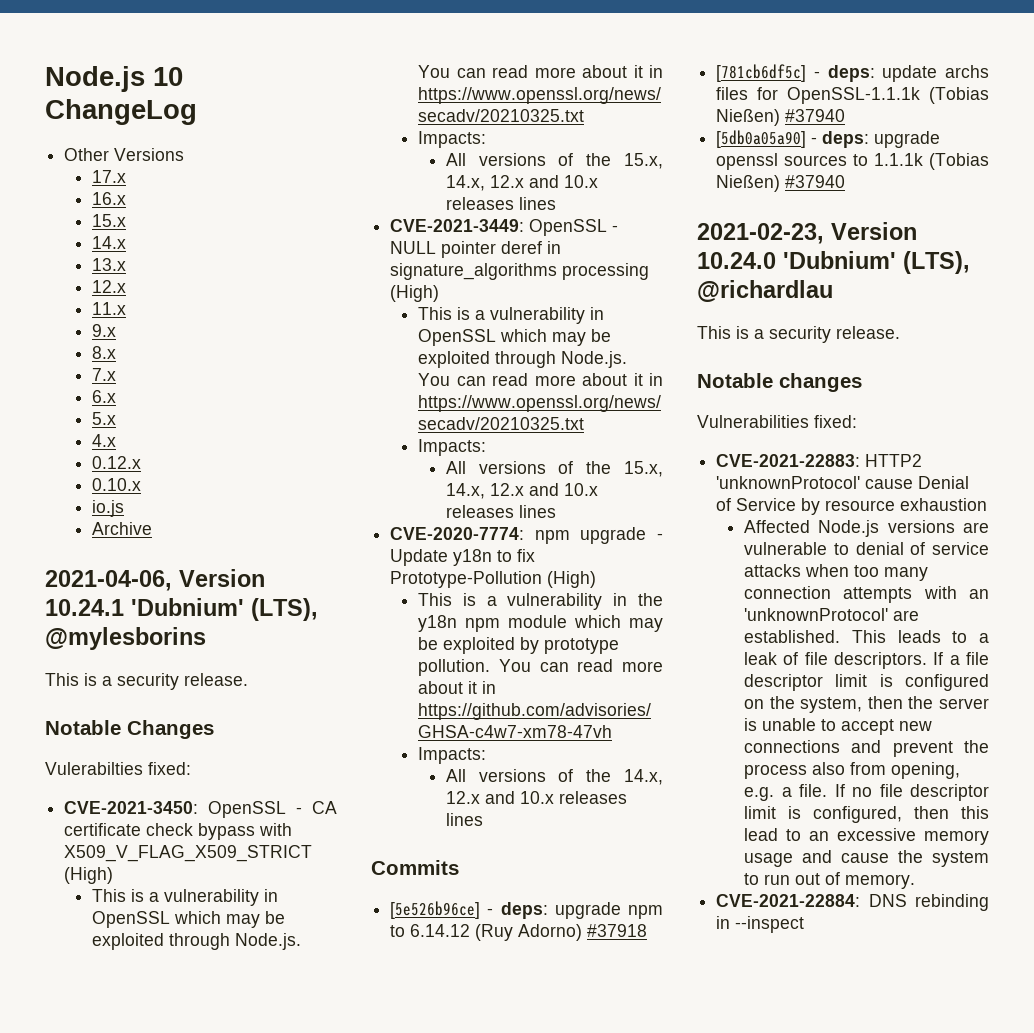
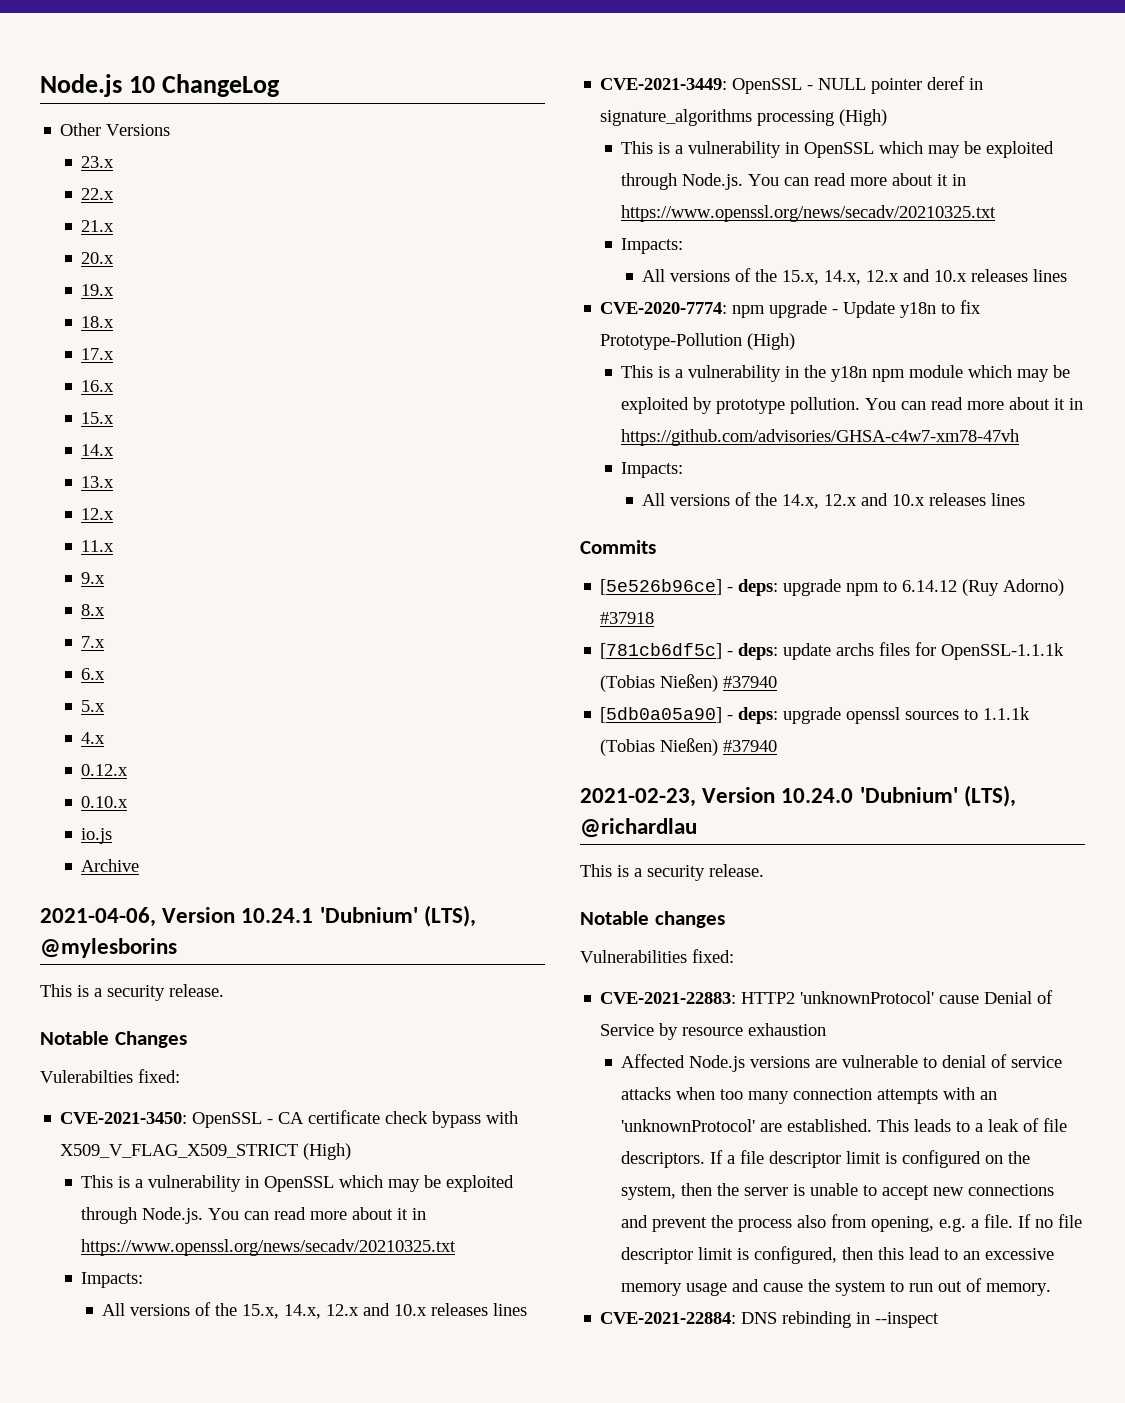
+ 23.x
+ 22.x
+ 21.x
+ 20.x
+ 19.x
+ 18.x

